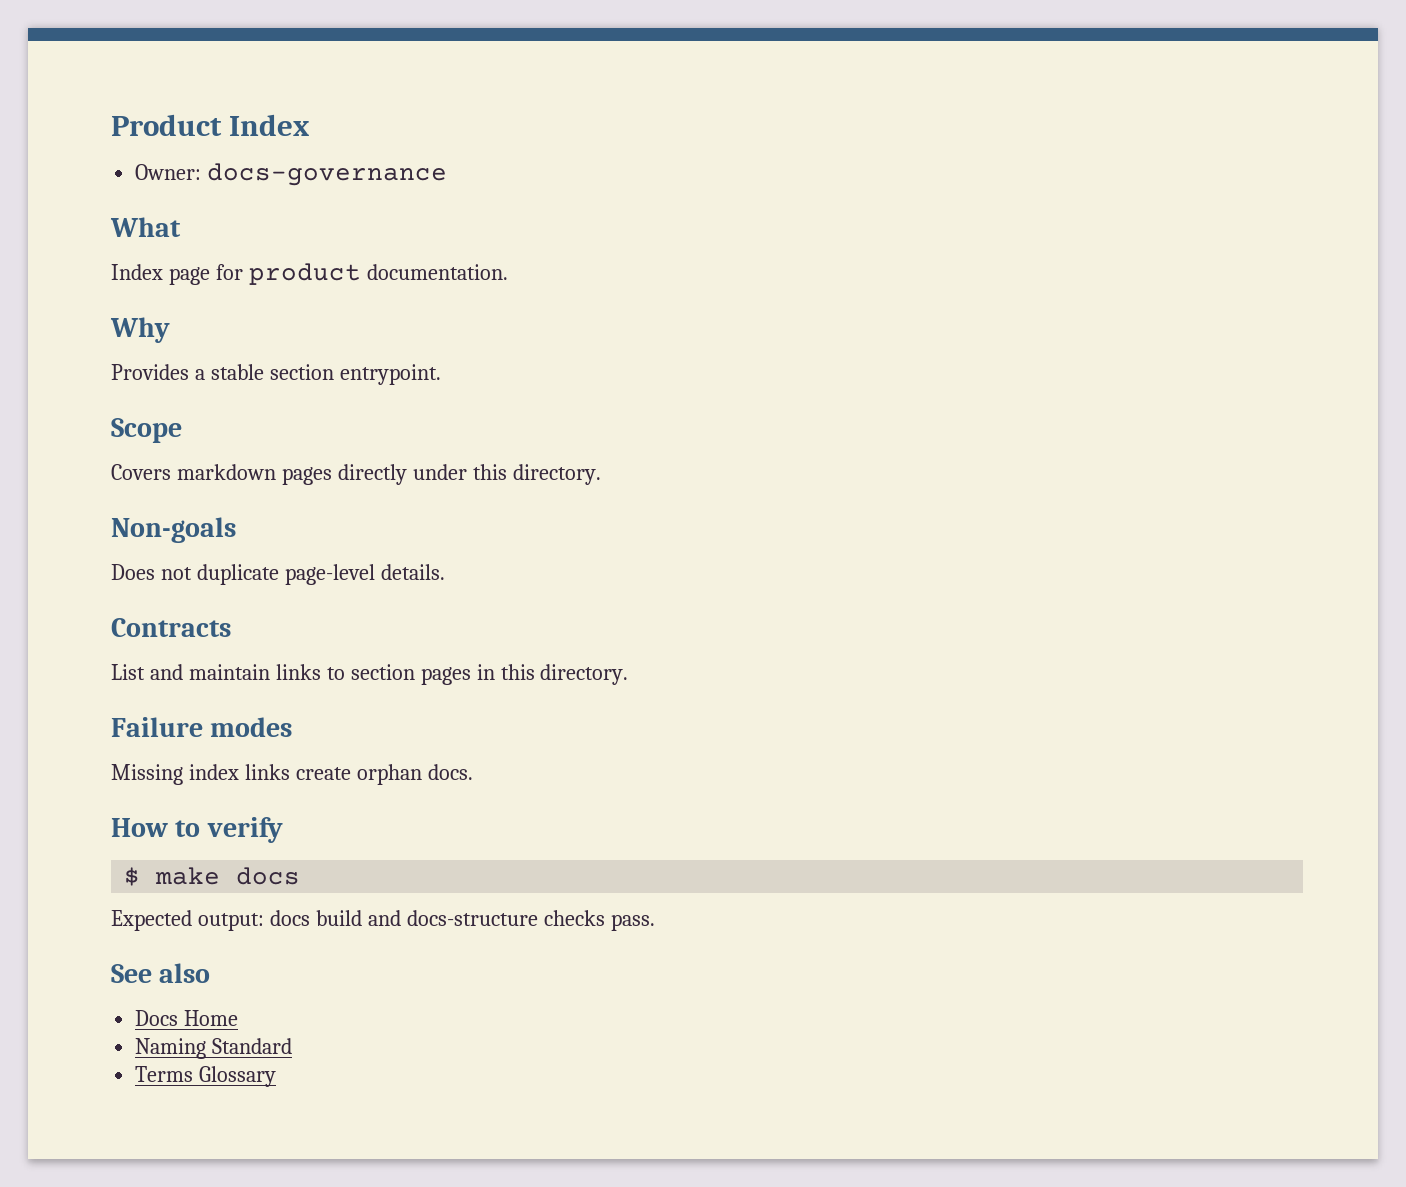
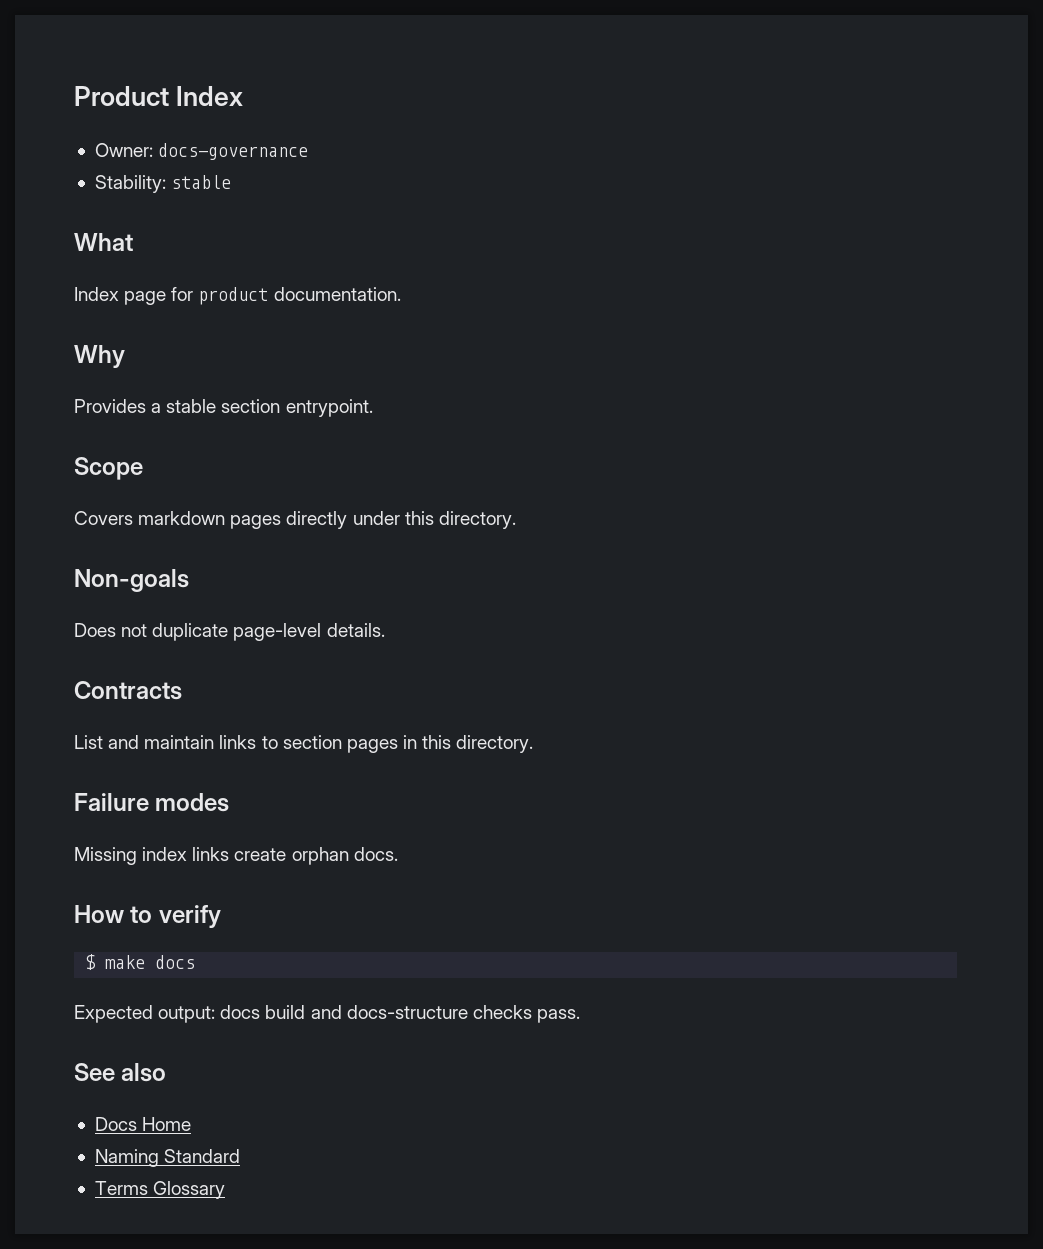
+ Stability: stable

